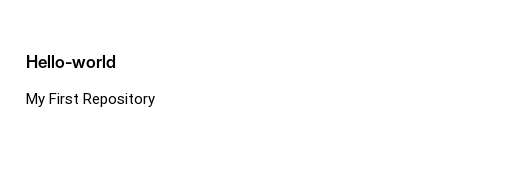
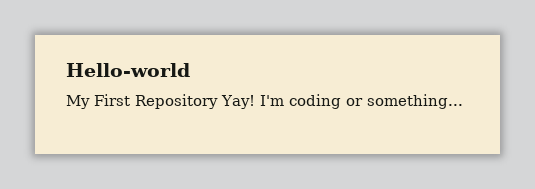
- My First Repository
+ My First Repository Yay! I'm coding or something...

